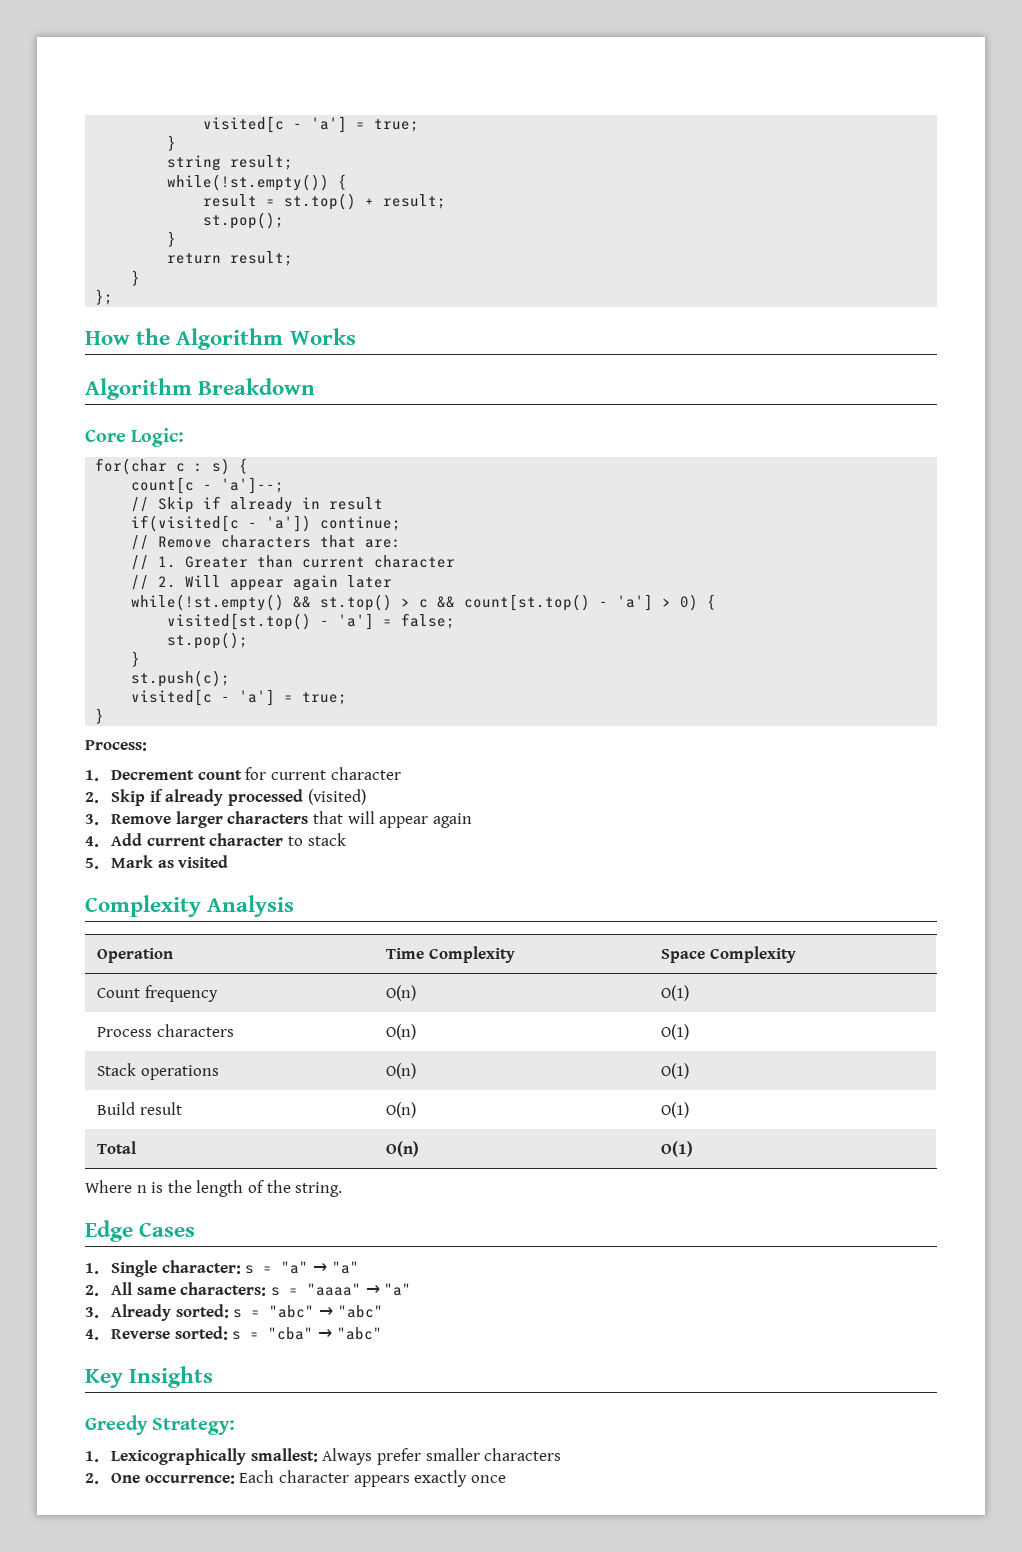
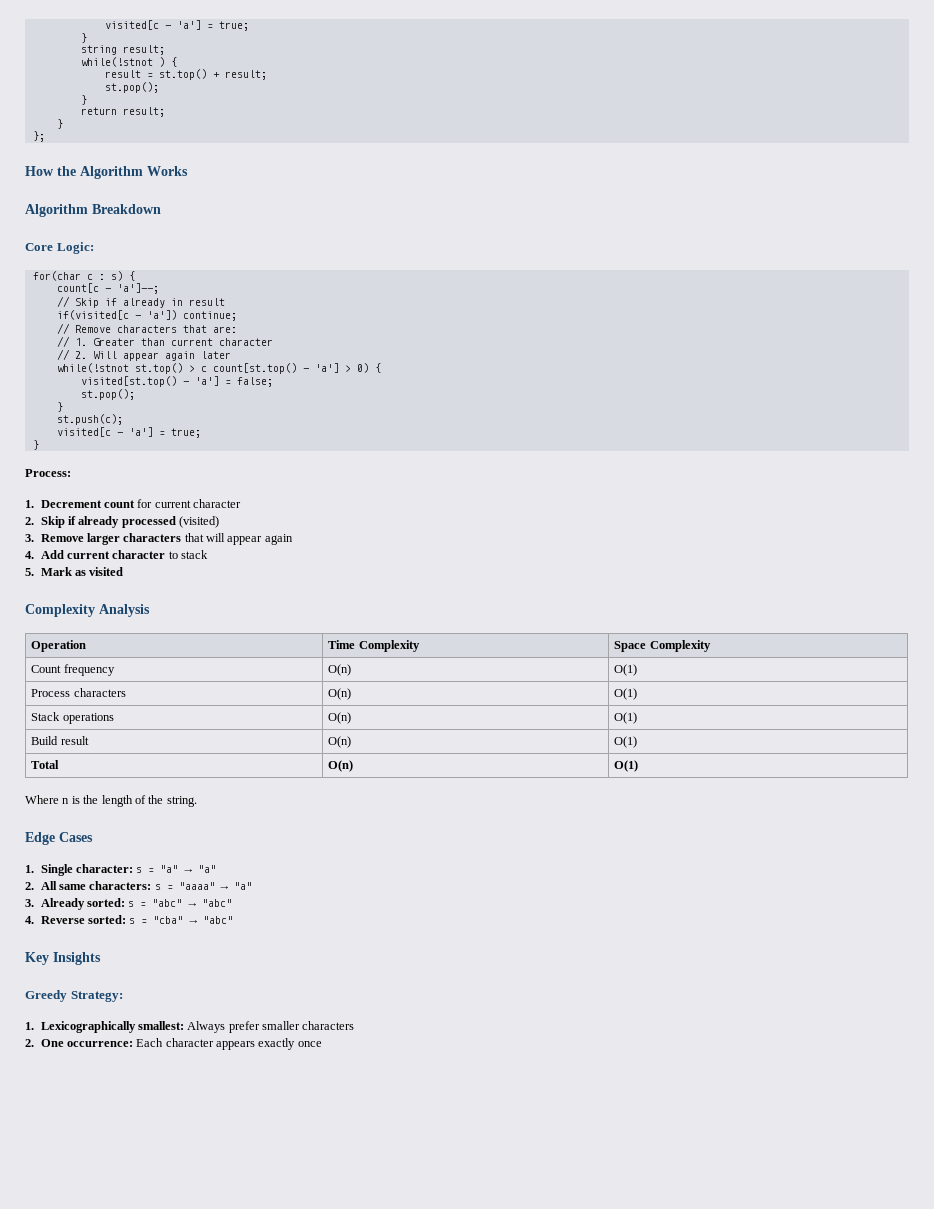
- while(!st.empty()) {
+ while(!stnot ) {
- while(!st.empty() && st.top() > c && count[st.top() - 'a'] > 0) {
+ while(!stnot st.top() > c count[st.top() - 'a'] > 0) {

